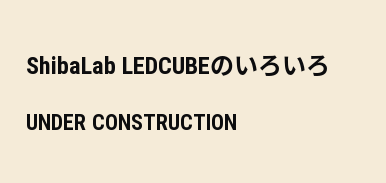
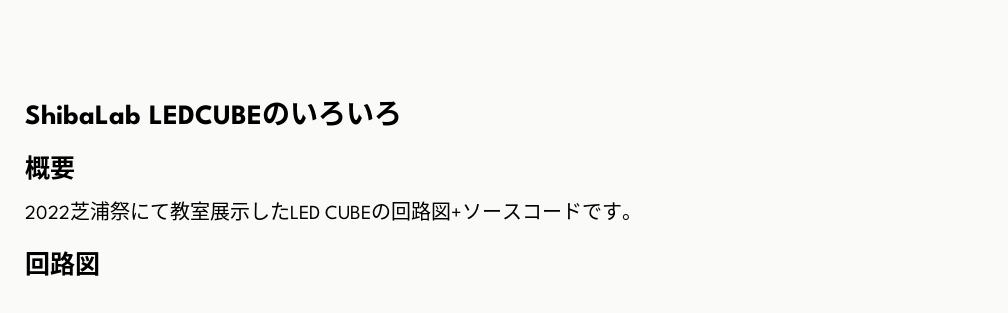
- UNDER CONSTRUCTION
+ 概要
+ 2022芝浦祭にて教室展示したLED CUBEの回路図+ソースコードです。
+ 回路図

